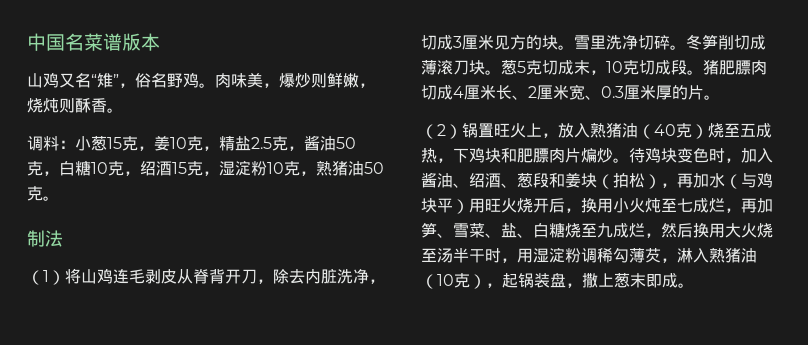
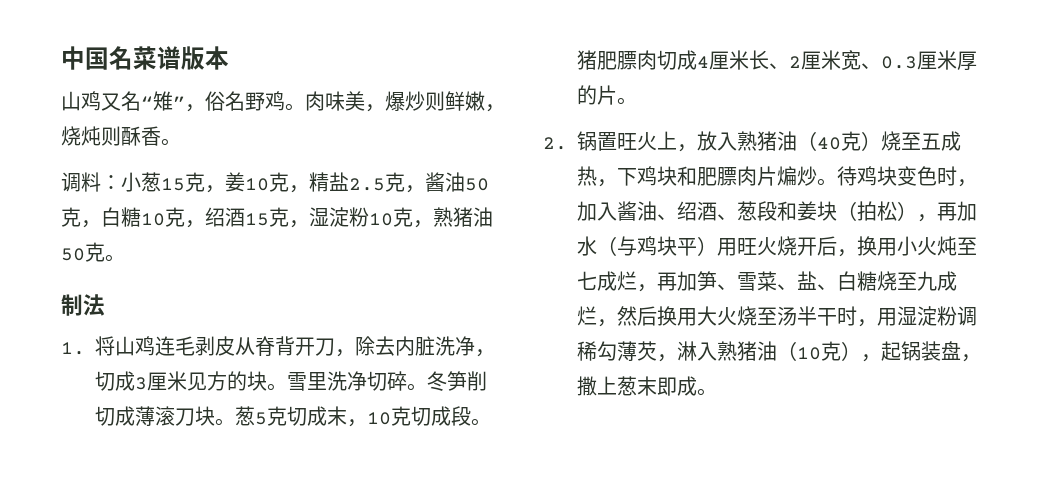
- （1）将山鸡连毛剥皮从脊背开刀，除去内脏洗净，切成3厘米见方的块。
+ 1.将山鸡连毛剥皮从脊背开刀，除去内脏洗净，切成3厘米见方的块。
- （2）锅置旺火上，放入熟猪油（40克）烧至五成热，下鸡块和肥膘肉片煸炒。
+ 2.锅置旺火上，放入熟猪油（40克）烧至五成热，下鸡块和肥膘肉片煸炒。

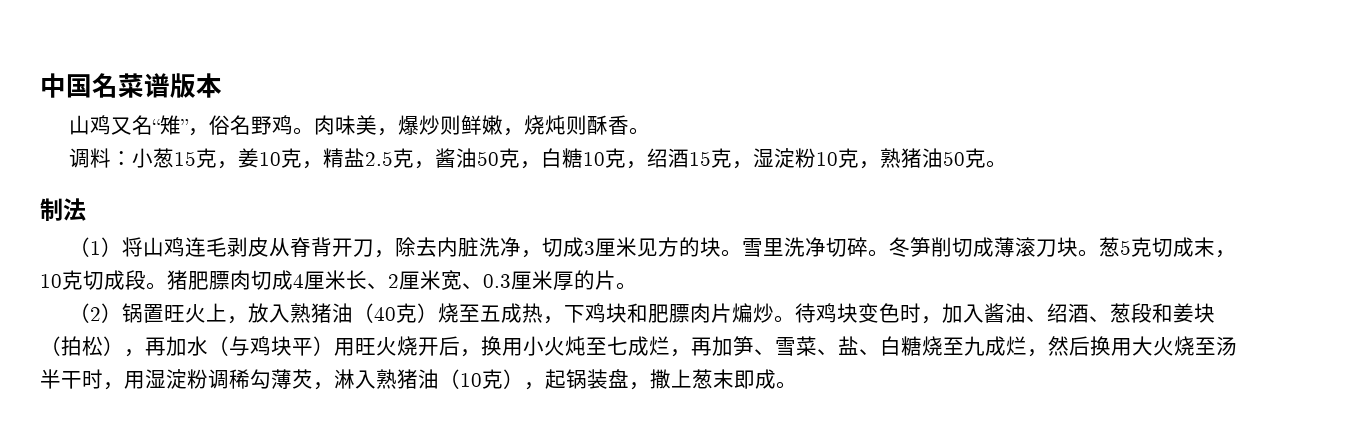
- 1.将山鸡连毛剥皮从脊背开刀，除去内脏洗净，切成3厘米见方的块。
+ （1）将山鸡连毛剥皮从脊背开刀，除去内脏洗净，切成3厘米见方的块。
- 2.锅置旺火上，放入熟猪油（40克）烧至五成热，下鸡块和肥膘肉片煸炒。
+ （2）锅置旺火上，放入熟猪油（40克）烧至五成热，下鸡块和肥膘肉片煸炒。

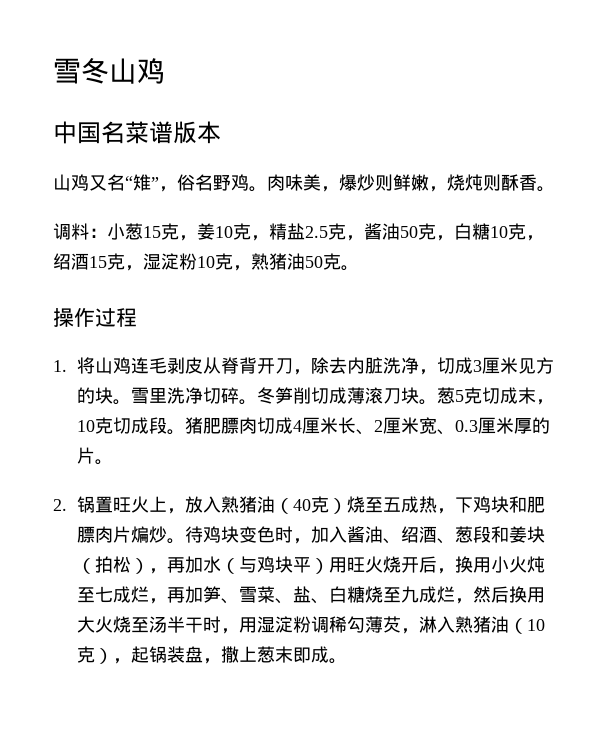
+ 雪冬山鸡
- 制法
- （1）将山鸡连毛剥皮从脊背开刀，除去内脏洗净，切成3厘米见方的块。
+ 操作过程
+ 1.将山鸡连毛剥皮从脊背开刀，除去内脏洗净，切成3厘米见方的块。
- （2）锅置旺火上，放入熟猪油（40克）烧至五成热，下鸡块和肥膘肉片煸炒。
+ 2.锅置旺火上，放入熟猪油（40克）烧至五成热，下鸡块和肥膘肉片煸炒。

